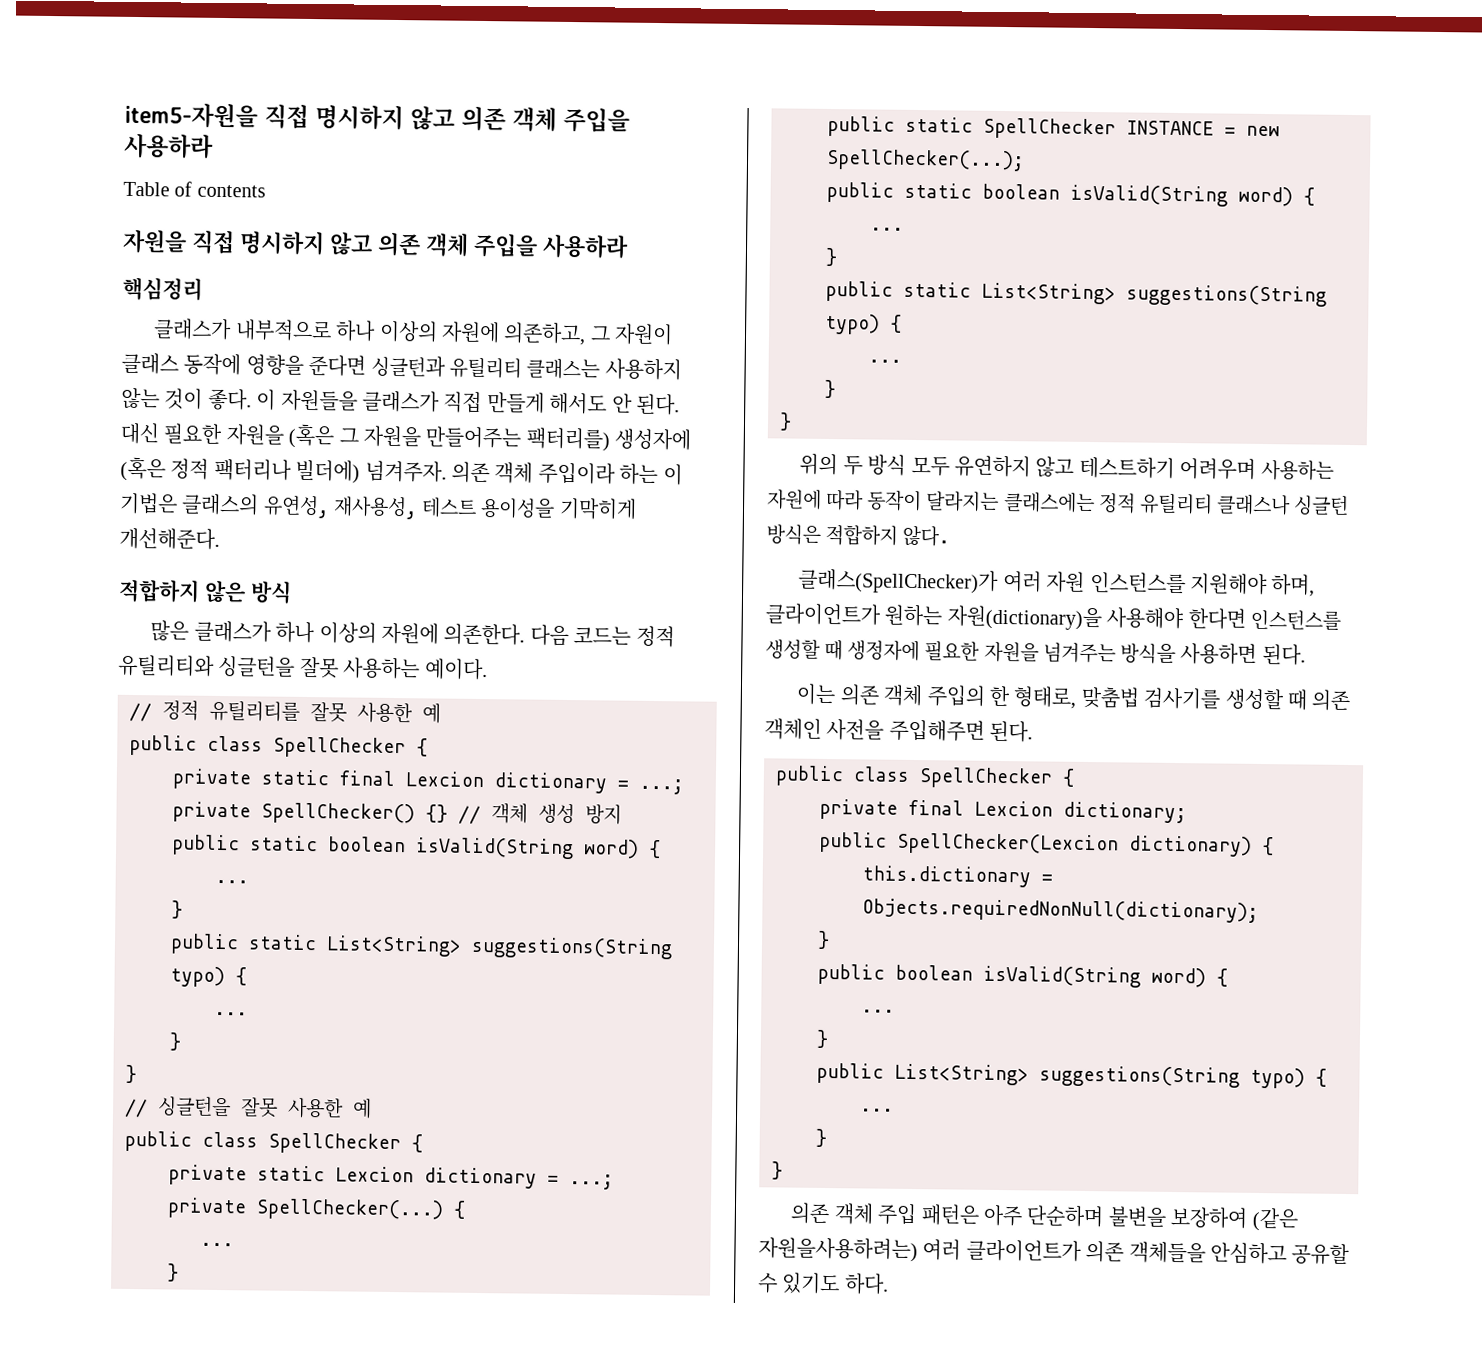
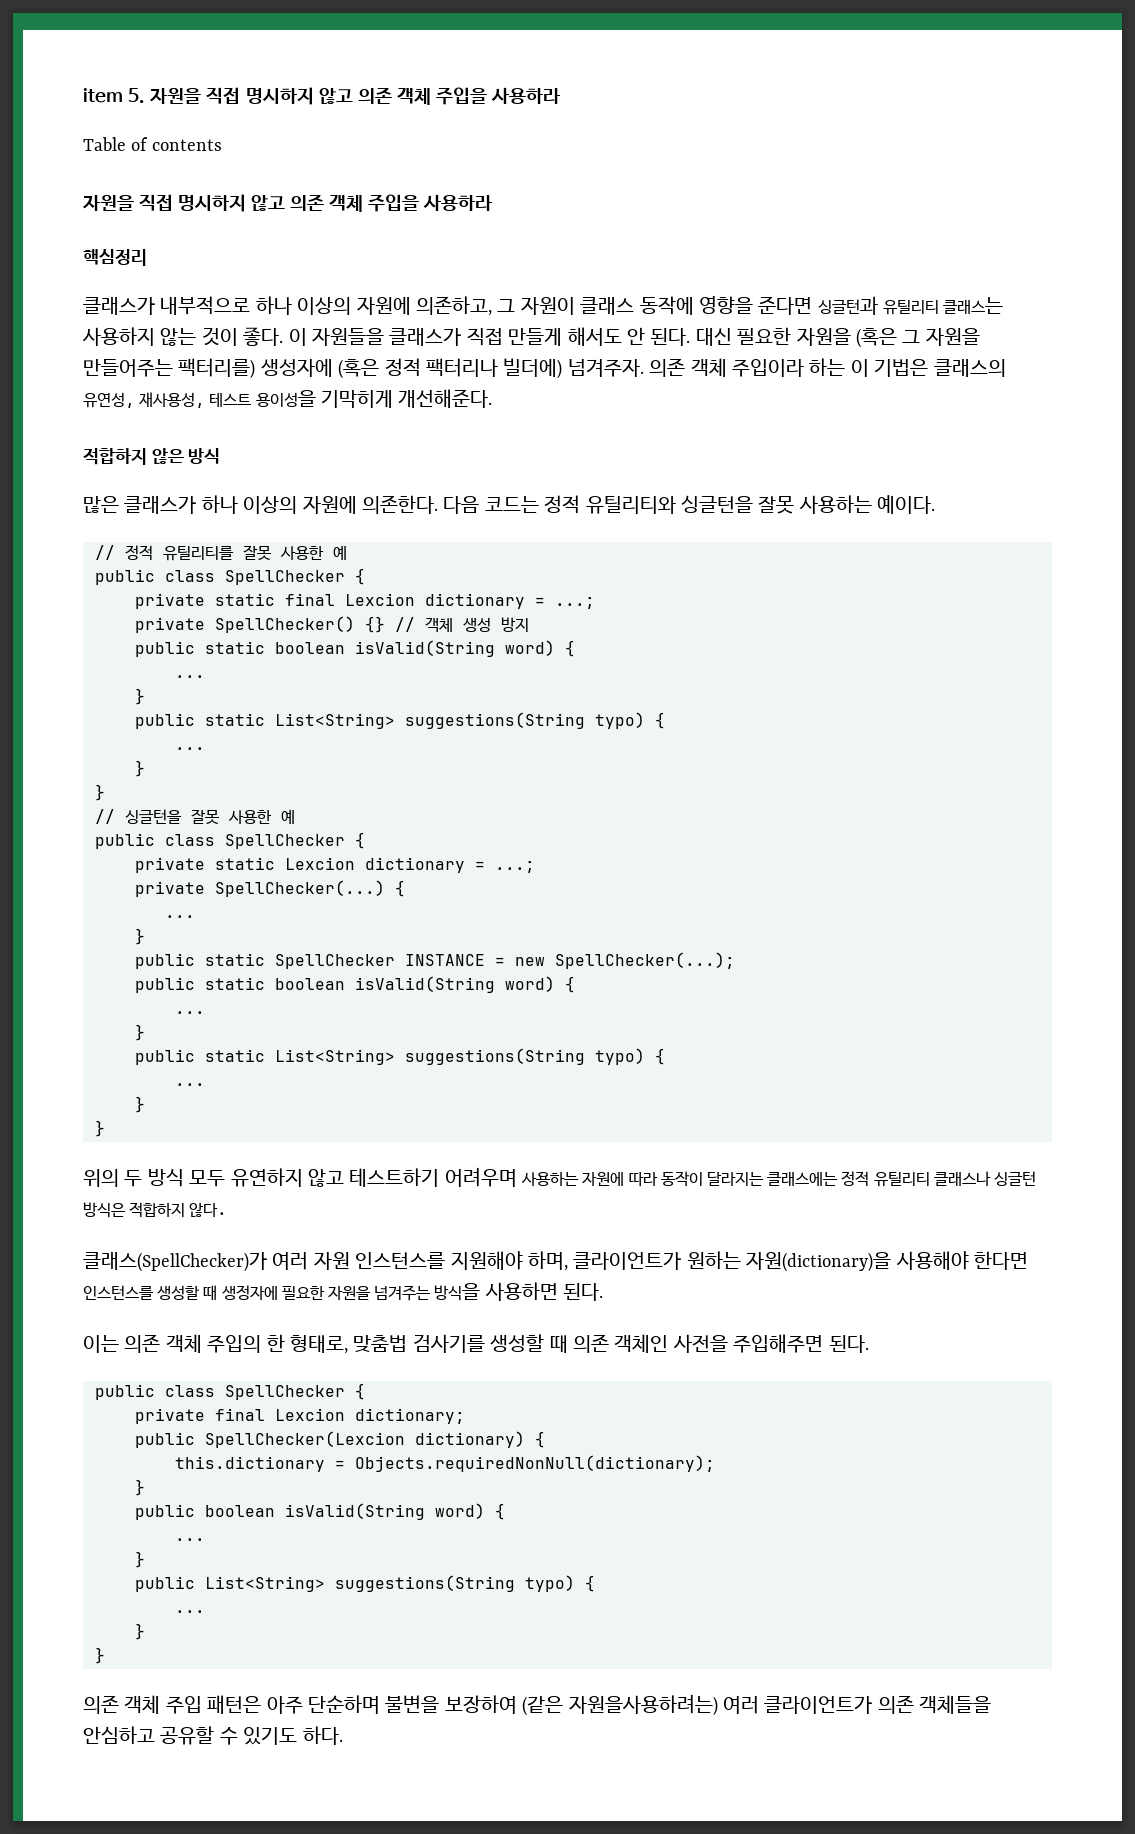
- item5-자원을 직접 명시하지 않고 의존 객체 주입을 사용하라
+ item 5. 자원을 직접 명시하지 않고 의존 객체 주입을 사용하라

